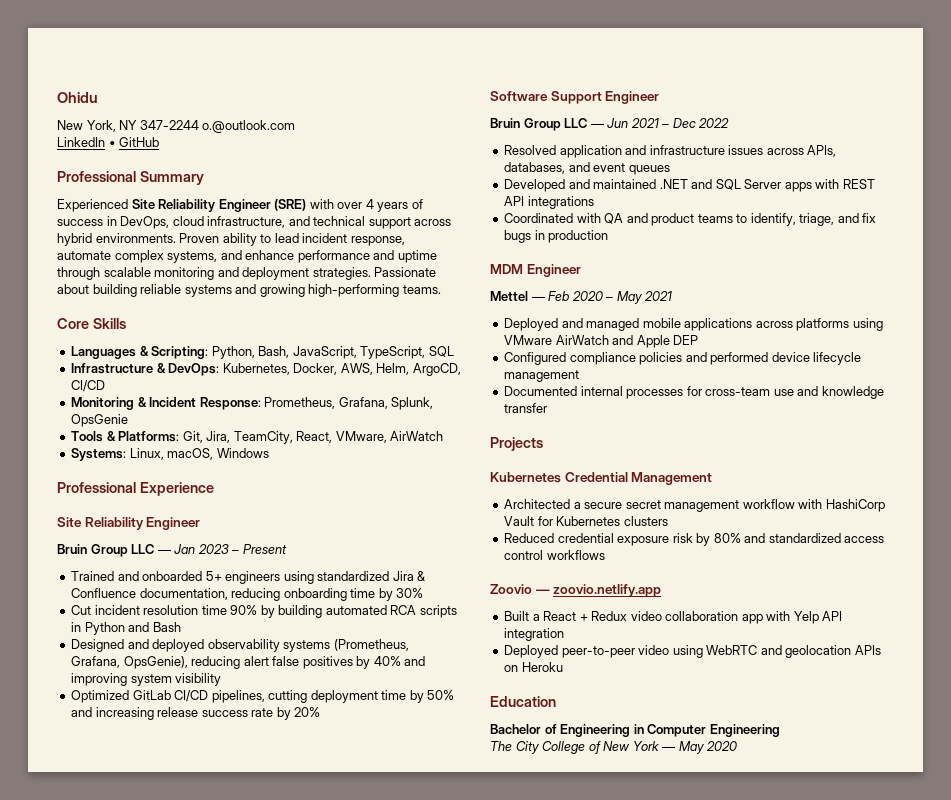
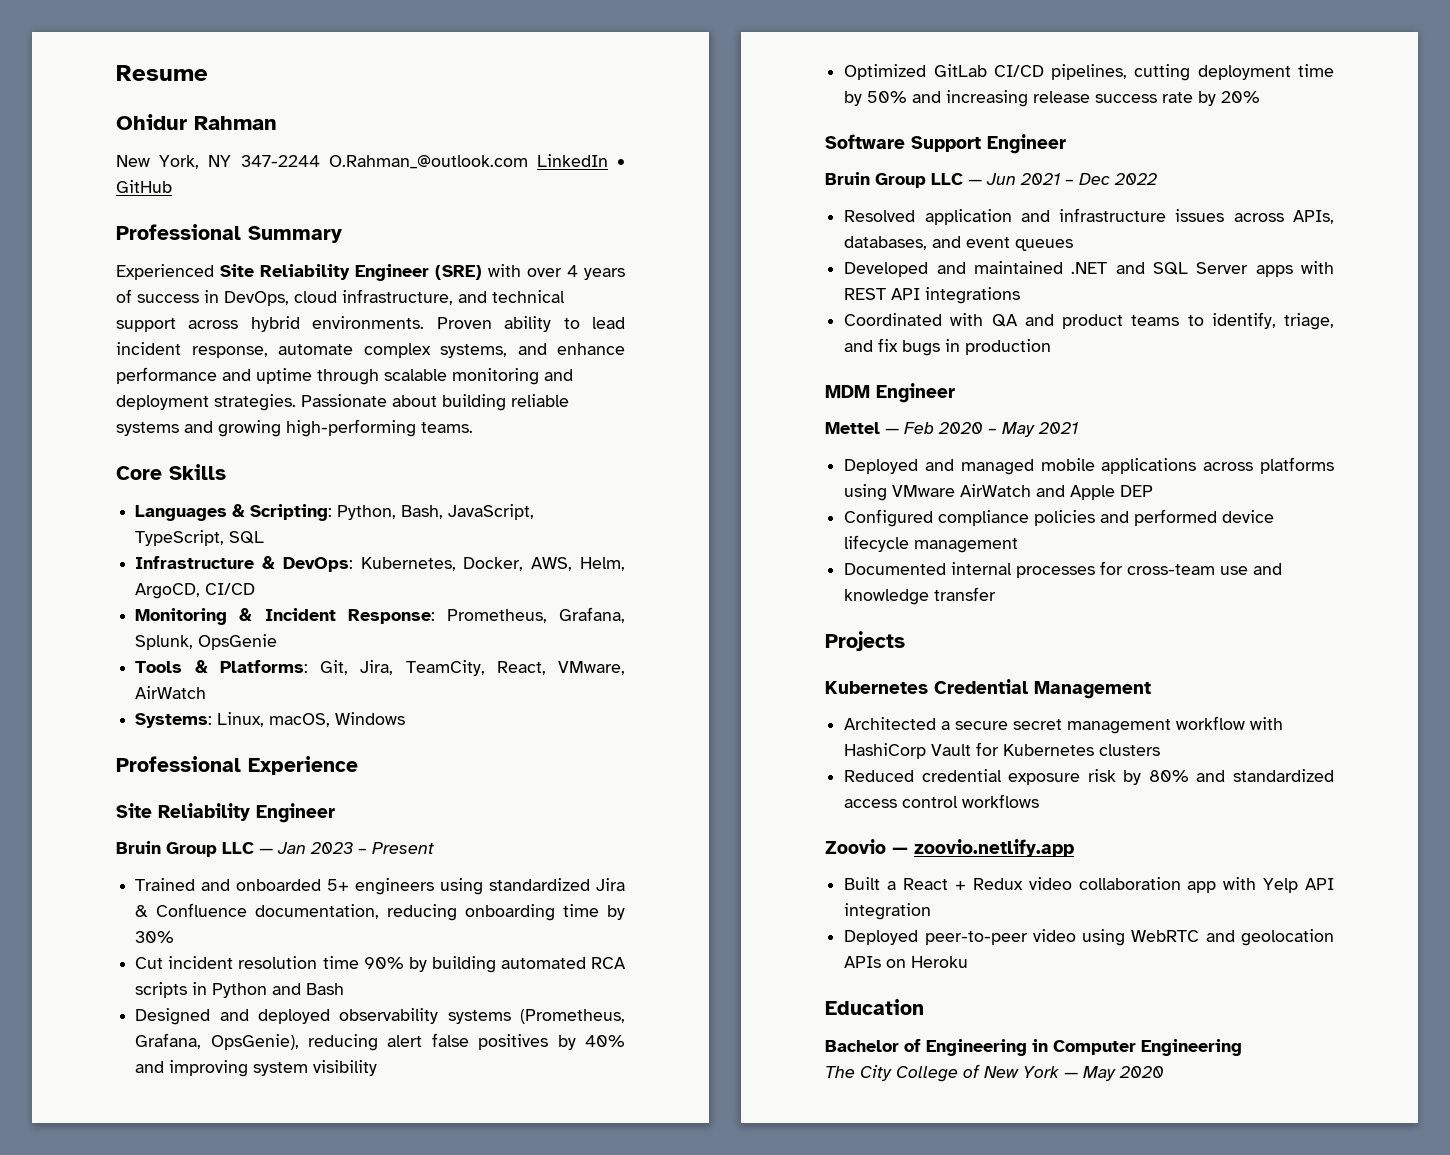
- Ohidu
+ Resume
+ Ohidur Rahman
- New York, NY 347-2244 o.@outlook.com
- LinkedIn • GitHub
+ New York, NY 347-2244 O.Rahman_@outlook.com LinkedIn • GitHub

